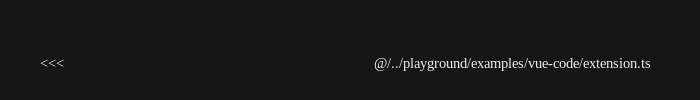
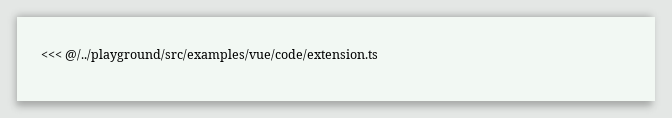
- <<< @/../playground/examples/vue-code/extension.ts
+ <<< @/../playground/src/examples/vue/code/extension.ts

